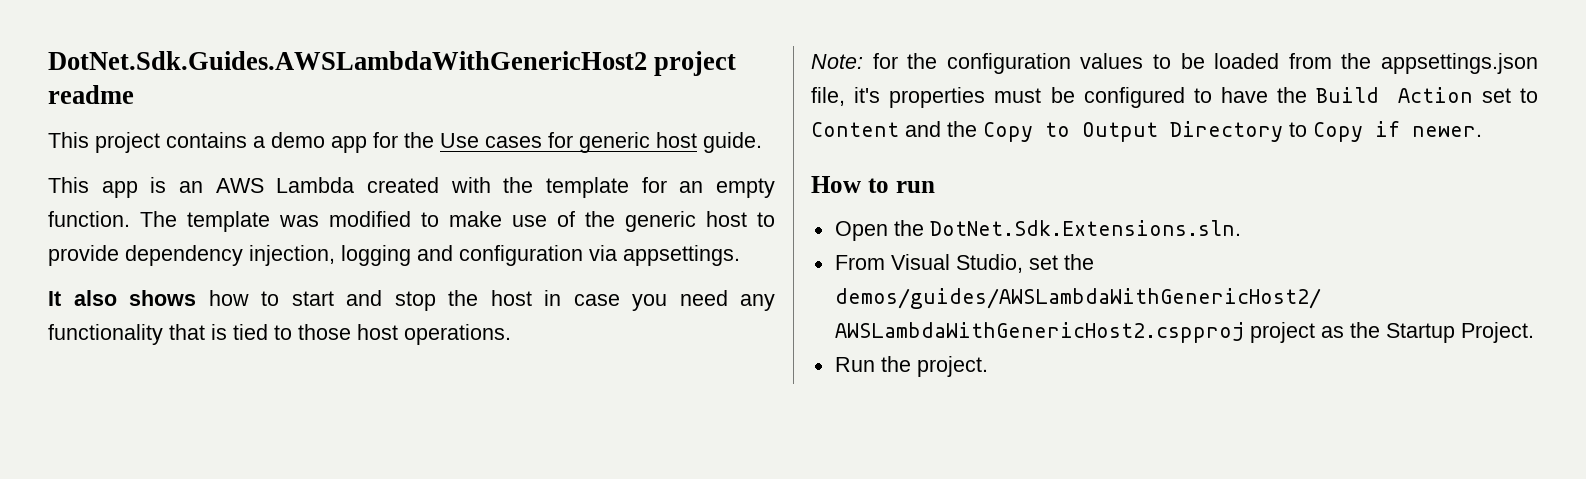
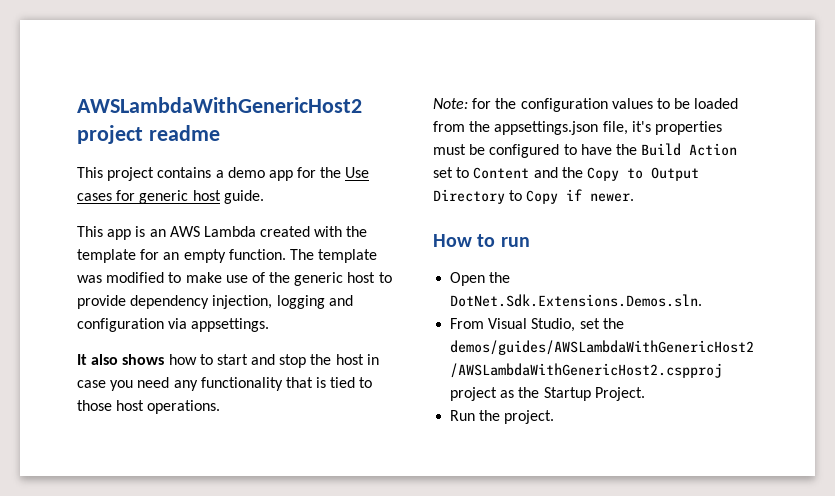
- DotNet.Sdk.Guides.AWSLambdaWithGenericHost2 project readme
+ AWSLambdaWithGenericHost2 project readme
- Open the DotNet.Sdk.Extensions.sln.
+ Open the DotNet.Sdk.Extensions.Demos.sln.

